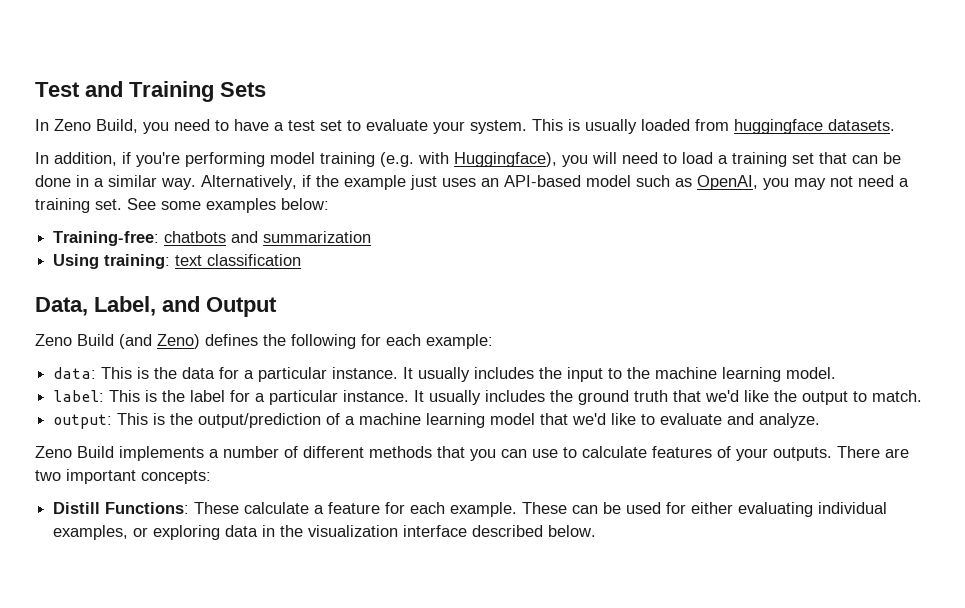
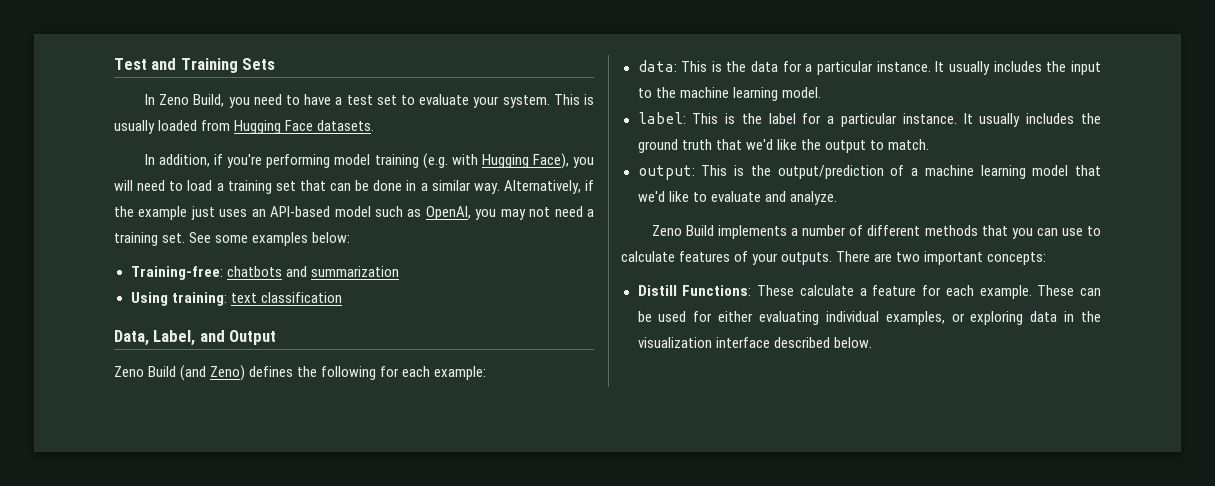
- This is usually loaded from huggingface datasets.
+ This is usually loaded from Hugging Face datasets.
- In addition, if you're performing model training (e.g. with Huggingface), you will need to load a training set that can be done in a similar way.
+ In addition, if you're performing model training (e.g. with Hugging Face), you will need to load a training set that can be done in a similar way.

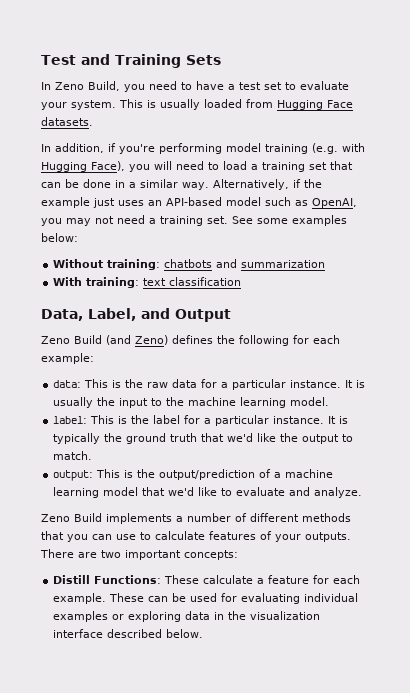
- Training-free: chatbots and summarization
+ Without training: chatbots and summarization
- Using training: text classification
+ With training: text classification
- data: This is the data for a particular instance.
+ data: This is the raw data for a particular instance.
- It usually includes the input to the machine learning model.
+ It is usually the input to the machine learning model.
- It usually includes the ground truth that we'd like the output to match.
+ It is typically the ground truth that we'd like the output to match.
- These can be used for either evaluating individual examples, or exploring data in the visualization interface described below.
+ These can be used for evaluating individual examples or exploring data in the visualization interface described below.

